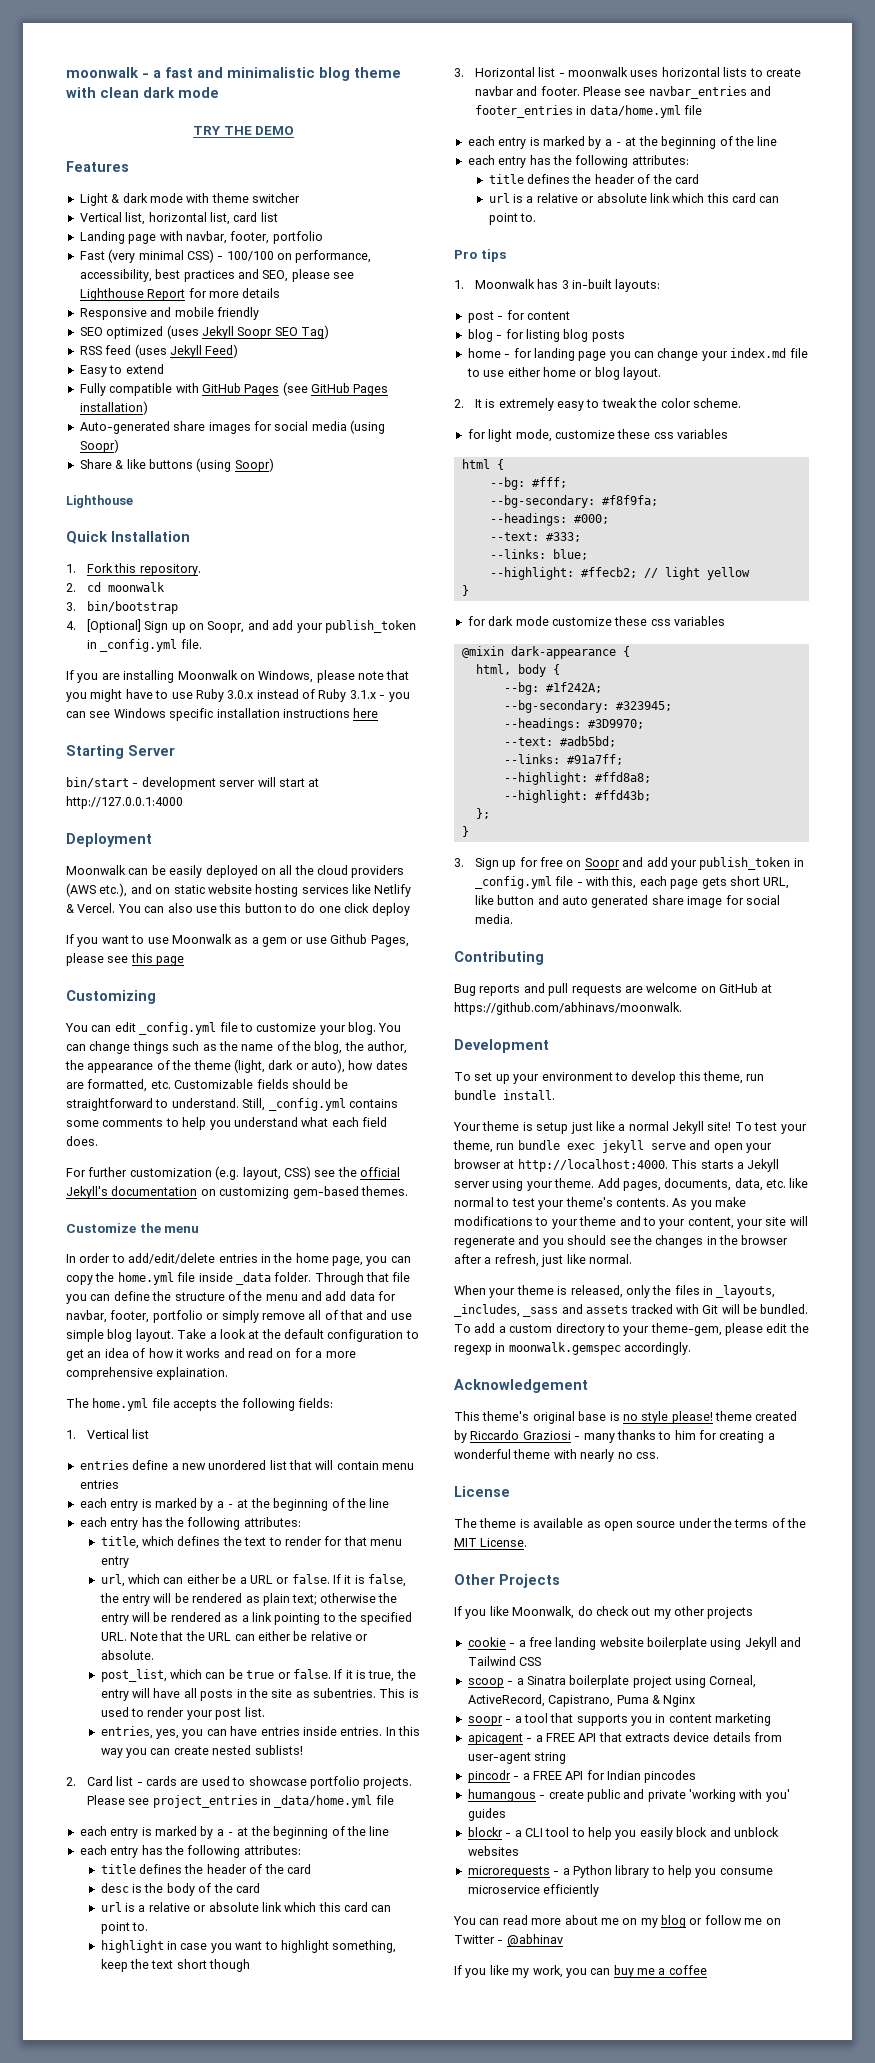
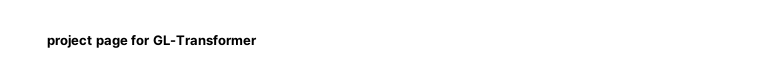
- moonwalk - a fast and minimalistic blog theme with clean dark mode
- TRY THE DEMO
- Features
- Light & dark mode with theme switcher
- Vertical list, horizontal list, card list
- Landing page with navbar, footer, portfolio
- Fast (very minimal CSS) - 100/100 on performance, accessibility, best practices and SEO, please see Lighthouse Report for more details
- Responsive and mobile friendly
- SEO optimized (uses Jekyll Soopr SEO Tag)
- RSS feed (uses Jekyll Feed)
- Easy to extend
- Fully compatible with GitHub Pages (see GitHub Pages installation)
- Auto-generated share images for social media (using Soopr)
- Share & like buttons (using Soopr)
- Lighthouse
- Quick Installation
- 1. Fork this repository.
- 2. cd moonwalk
- 3. bin/bootstrap
- 4. [Optional] Sign up on Soopr, and add your publish_token in _config.yml file.
- If you are installing Moonwalk on Windows, please note that you might have to use Ruby 3.0.x instead of Ruby 3.1.x - you can see Windows specific installation instructions here
- Starting Server
- bin/start - development server will start at http://127.0.0.1:4000
- Deployment
- Moonwalk can be easily deployed on all the cloud providers (AWS etc.), and on static website hosting services like Netlify & Vercel. You can also use this button to do one click deploy
- If you want to use Moonwalk as a gem or use Github Pages, please see this page
- Customizing
- You can edit _config.yml file to customize your blog. You can change things such as the name of the blog, the author, the appearance of the theme (light, dark or auto), how dates are formatted, etc. Customizable fields should be straightforward to understand. Still, _config.yml contains some comments to help you understand what each field does.
- For further customization (e.g. layout, CSS) see the official Jekyll's documentation on customizing gem-based themes.
- Customize the menu
- In order to add/edit/delete entries in the home page, you can copy the home.yml file inside _data folder. Through that file you can define the structure of the menu and add data for navbar, footer, portfolio or simply remove all of that and use simple blog layout. Take a look at the default configuration to get an idea of how it works and read on for a more comprehensive explaination.
- The home.yml file accepts the following fields:
- 1. Vertical list
- entries define a new unordered list that will contain menu entries
- each entry is marked by a - at the beginning of the line
- each entry has the following attributes:
- title, which defines the text to render for that menu entry
- url, which can either be a URL or false. If it is false, the entry will be rendered as plain text; otherwise the entry will be rendered as a link pointing to the specified URL. Note that the URL can either be relative or absolute.
- post_list, which can be true or false. If it is true, the entry will have all posts in the site as subentries. This is used to render your post list.
- entries, yes, you can have entries inside entries. In this way you can create nested sublists!
- 2. Card list - cards are used to showcase portfolio projects. Please see project_entries in _data/home.yml file
- each entry is marked by a - at the beginning of the line
- each entry has the following attributes:
- title defines the header of the card
- desc is the body of the card
- url is a relative or absolute link which this card can point to.
- highlight in case you want to highlight something, keep the text short though
- 3. Horizontal list - moonwalk uses horizontal lists to create navbar and footer. Please see navbar_entries and footer_entries in data/home.yml file
- each entry is marked by a - at the beginning of the line
- each entry has the following attributes:
- title defines the header of the card
- url is a relative or absolute link which this card can point to.
- Pro tips
- 1. Moonwalk has 3 in-built layouts:
- post - for content
- blog - for listing blog posts
- home - for landing page you can change your index.md file to use either home or blog layout.
- 2. It is extremely easy to tweak the color scheme.
- for light mode, customize these css variables
- html {
- --bg: #fff;
- --bg-secondary: #f8f9fa;
- --headings: #000;
- --text: #333;
- --links: blue;
- --highlight: #ffecb2; // light yellow
- }
- for dark mode customize these css variables
- @mixin dark-appearance {
- html, body {
- --bg: #1f242A;
- --bg-secondary: #323945;
- --headings: #3D9970;
- --text: #adb5bd;
- --links: #91a7ff;
- --highlight: #ffd8a8;
- --highlight: #ffd43b;
- };
- }
- 3. Sign up for free on Soopr and add your publish_token in _config.yml file - with this, each page gets short URL, like button and auto generated share image for social media.
- Contributing
- Bug reports and pull requests are welcome on GitHub at https://github.com/abhinavs/moonwalk.
- Development
- To set up your environment to develop this theme, run bundle install.
- Your theme is setup just like a normal Jekyll site! To test your theme, run bundle exec jekyll serve and open your browser at http://localhost:4000. This starts a Jekyll server using your theme. Add pages, documents, data, etc. like normal to test your theme's contents. As you make modifications to your theme and to your content, your site will regenerate and you should see the changes in the browser after a refresh, just like normal.
- When your theme is released, only the files in _layouts, _includes, _sass and assets tracked with Git will be bundled. To add a custom directory to your theme-gem, please edit the regexp in moonwalk.gemspec accordingly.
- Acknowledgement
- This theme's original base is no style please! theme created by Riccardo Graziosi - many thanks to him for creating a wonderful theme with nearly no css.
- License
- The theme is available as open source under the terms of the MIT License.
- Other Projects
- If you like Moonwalk, do check out my other projects
- cookie - a free landing website boilerplate using Jekyll and Tailwind CSS
- scoop - a Sinatra boilerplate project using Corneal, ActiveRecord, Capistrano, Puma & Nginx
- soopr - a tool that supports you in content marketing
- apicagent - a FREE API that extracts device details from user-agent string
- pincodr - a FREE API for Indian pincodes
- humangous - create public and private 'working with you' guides
- blockr - a CLI tool to help you easily block and unblock websites
- microrequests - a Python library to help you consume microservice efficiently
- You can read more about me on my blog or follow me on Twitter - @abhinav
- If you like my work, you can buy me a coffee
+ project page for GL-Transformer

